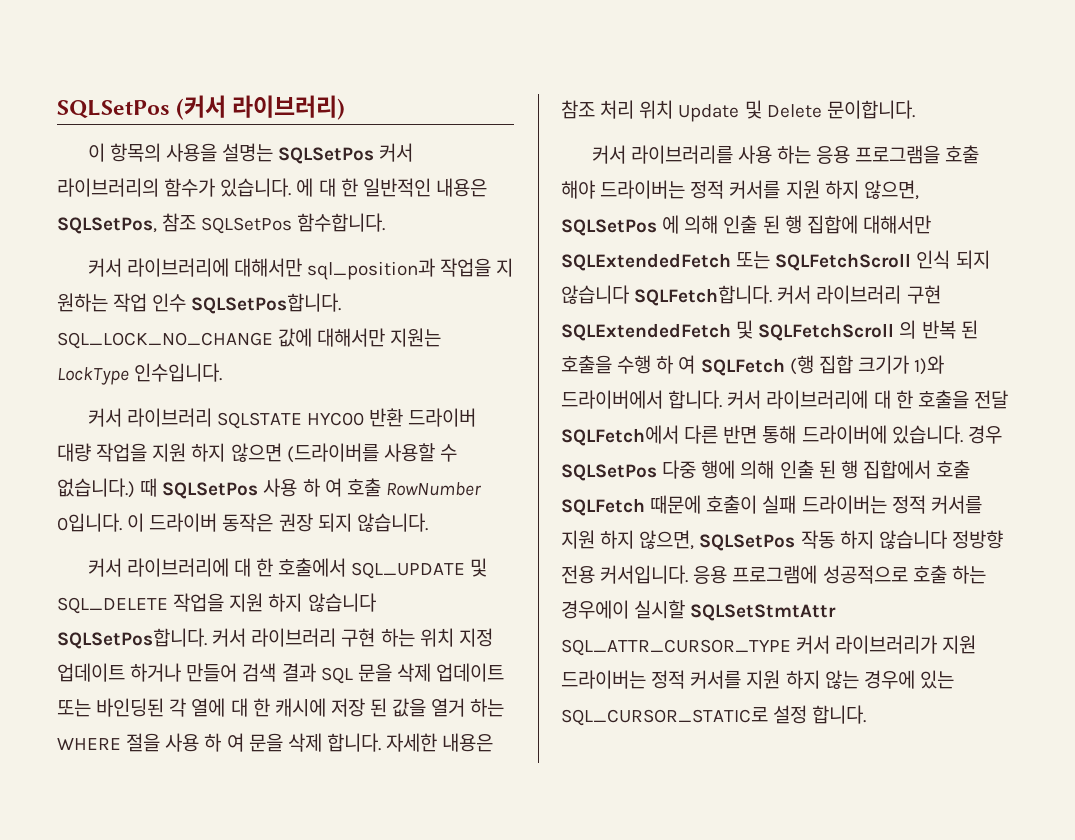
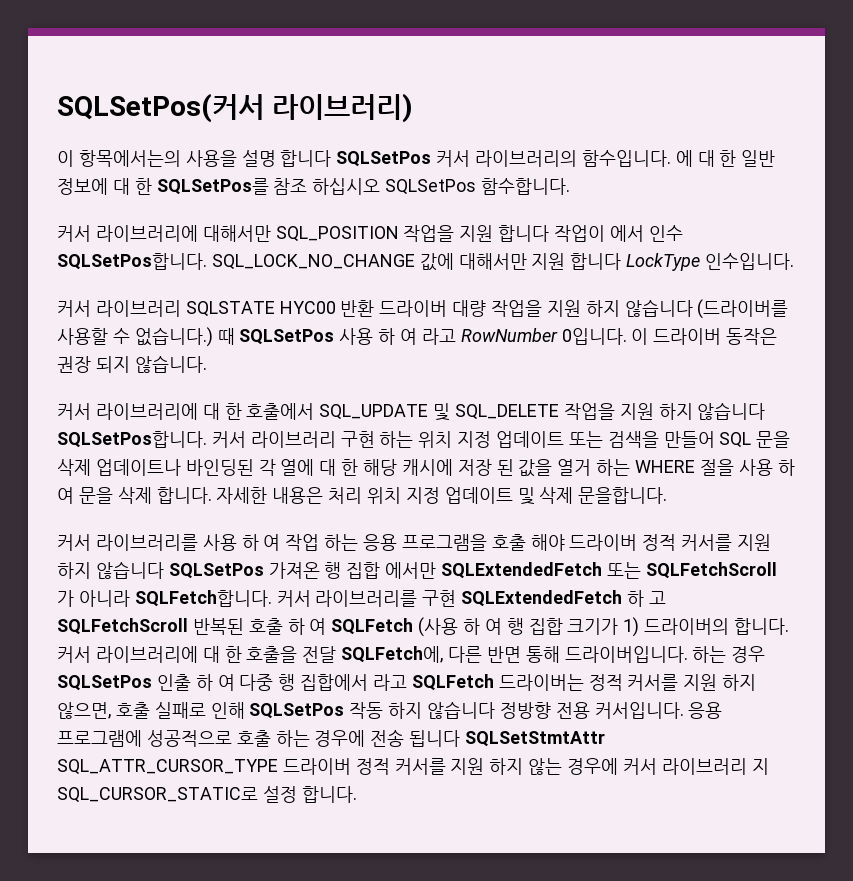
- SQLSetPos (커서 라이브러리)
+ SQLSetPos(커서 라이브러리)
- 이 항목의 사용을 설명는 SQLSetPos 커서 라이브러리의 함수가 있습니다.
+ 이 항목에서는의 사용을 설명 합니다 SQLSetPos 커서 라이브러리의 함수입니다.
- 에 대 한 일반적인 내용은 SQLSetPos, 참조 SQLSetPos 함수합니다.
+ 에 대 한 일반 정보에 대 한 SQLSetPos를 참조 하십시오 SQLSetPos 함수합니다.
- 커서 라이브러리에 대해서만 sql_position과 작업을 지 원하는 작업 인수 SQLSetPos합니다.
+ 커서 라이브러리에 대해서만 SQL_POSITION 작업을 지원 합니다 작업이 에서 인수 SQLSetPos합니다.
- SQL_LOCK_NO_CHANGE 값에 대해서만 지원는 LockType 인수입니다.
+ SQL_LOCK_NO_CHANGE 값에 대해서만 지원 합니다 LockType 인수입니다.
- 커서 라이브러리 SQLSTATE HYC00 반환 드라이버 대량 작업을 지원 하지 않으면 (드라이버를 사용할 수 없습니다.)
+ 커서 라이브러리 SQLSTATE HYC00 반환 드라이버 대량 작업을 지원 하지 않습니다 (드라이버를 사용할 수 없습니다.)
- 때 SQLSetPos 사용 하 여 호출 RowNumber 0입니다.
+ 때 SQLSetPos 사용 하 여 라고 RowNumber 0입니다.
- 커서 라이브러리 구현 하는 위치 지정 업데이트 하거나 만들어 검색 결과 SQL 문을 삭제 업데이트 또는 바인딩된 각 열에 대 한 캐시에 저장 된 값을 열거 하는 WHERE 절을 사용 하 여 문을 삭제 합니다.
+ 커서 라이브러리 구현 하는 위치 지정 업데이트 또는 검색을 만들어 SQL 문을 삭제 업데이트나 바인딩된 각 열에 대 한 해당 캐시에 저장 된 값을 열거 하는 WHERE 절을 사용 하 여 문을 삭제 합니다.
- 자세한 내용은 참조 처리 위치 Update 및 Delete 문이합니다.
+ 자세한 내용은 처리 위치 지정 업데이트 및 삭제 문을합니다.
- 커서 라이브러리를 사용 하는 응용 프로그램을 호출 해야 드라이버는 정적 커서를 지원 하지 않으면, SQLSetPos 에 의해 인출 된 행 집합에 대해서만 SQLExtendedFetch 또는 SQLFetchScroll 인식 되지 않습니다 SQLFetch합니다.
+ 커서 라이브러리를 사용 하 여 작업 하는 응용 프로그램을 호출 해야 드라이버 정적 커서를 지원 하지 않습니다 SQLSetPos 가져온 행 집합 에서만 SQLExtendedFetch 또는 SQLFetchScroll 가 아니라 SQLFetch합니다.
- 커서 라이브러리 구현 SQLExtendedFetch 및 SQLFetchScroll 의 반복 된 호출을 수행 하 여 SQLFetch (행 집합 크기가 1)와 드라이버에서 합니다.
+ 커서 라이브러리를 구현 SQLExtendedFetch 하 고 SQLFetchScroll 반복된 호출 하 여 SQLFetch (사용 하 여 행 집합 크기가 1) 드라이버의 합니다.
- 커서 라이브러리에 대 한 호출을 전달 SQLFetch에서 다른 반면 통해 드라이버에 있습니다. 경우 SQLSetPos 다중 행에 의해 인출 된 행 집합에서 호출 SQLFetch 때문에 호출이 실패 드라이버는 정적 커서를 지원 하지 않으면, SQLSetPos 작동 하지 않습니다 정방향 전용 커서입니다.
+ 커서 라이브러리에 대 한 호출을 전달 SQLFetch에, 다른 반면 통해 드라이버입니다. 하는 경우 SQLSetPos 인출 하 여 다중 행 집합에서 라고 SQLFetch 드라이버는 정적 커서를 지원 하지 않으면, 호출 실패로 인해 SQLSetPos 작동 하지 않습니다 정방향 전용 커서입니다.
- 응용 프로그램에 성공적으로 호출 하는 경우에이 실시할 SQLSetStmtAttr SQL_ATTR_CURSOR_TYPE 커서 라이브러리가 지원 드라이버는 정적 커서를 지원 하지 않는 경우에 있는 SQL_CURSOR_STATIC로 설정 합니다.
+ 응용 프로그램에 성공적으로 호출 하는 경우에 전송 됩니다 SQLSetStmtAttr SQL_ATTR_CURSOR_TYPE 드라이버 정적 커서를 지원 하지 않는 경우에 커서 라이브러리 지 SQL_CURSOR_STATIC로 설정 합니다.

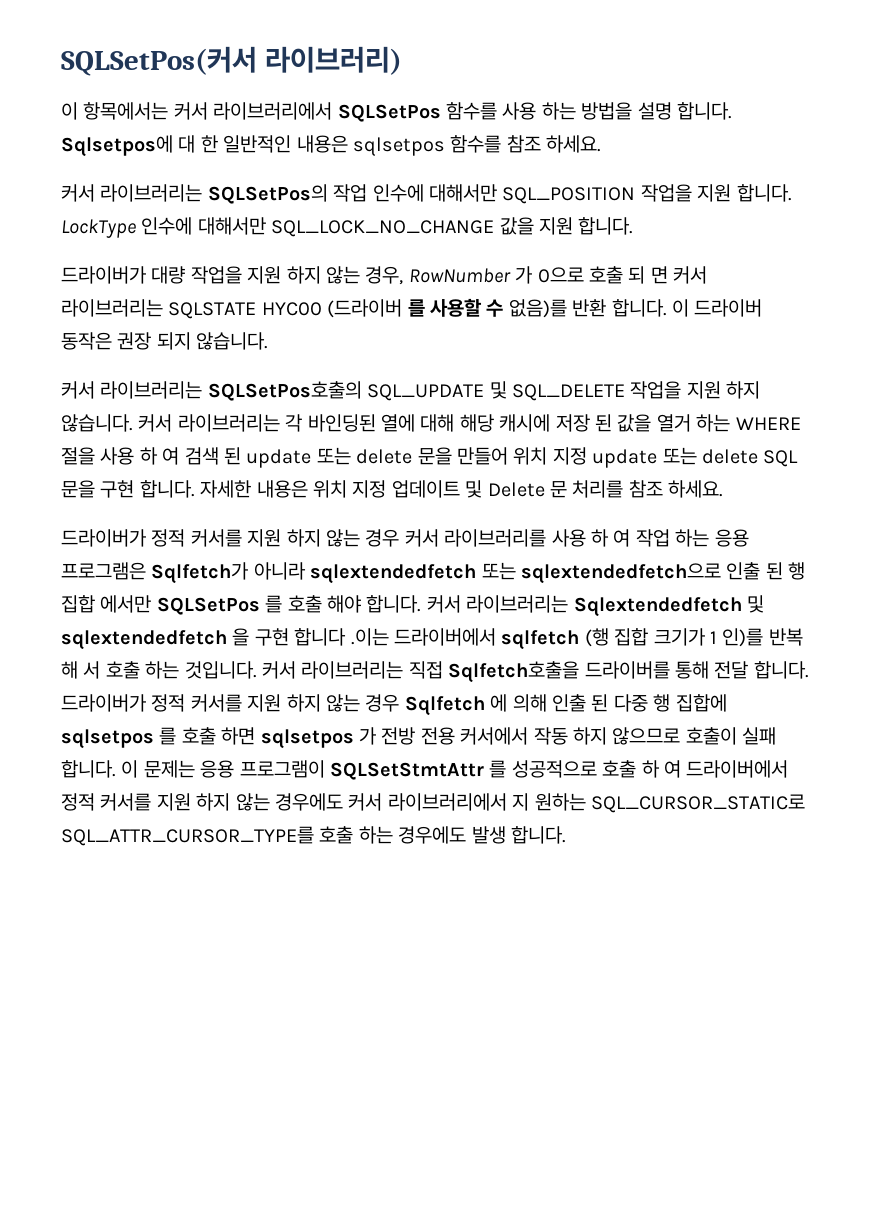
- 이 항목에서는의 사용을 설명 합니다 SQLSetPos 커서 라이브러리의 함수입니다. 에 대 한 일반 정보에 대 한 SQLSetPos를 참조 하십시오 SQLSetPos 함수합니다.
- 커서 라이브러리에 대해서만 SQL_POSITION 작업을 지원 합니다 작업이 에서 인수 SQLSetPos합니다. SQL_LOCK_NO_CHANGE 값에 대해서만 지원 합니다 LockType 인수입니다.
- 커서 라이브러리 SQLSTATE HYC00 반환 드라이버 대량 작업을 지원 하지 않습니다 (드라이버를 사용할 수 없습니다.) 때 SQLSetPos 사용 하 여 라고 RowNumber 0입니다.
+ 이 항목에서는 커서 라이브러리에서 SQLSetPos 함수를 사용 하는 방법을 설명 합니다. Sqlsetpos에 대 한 일반적인 내용은 sqlsetpos 함수를 참조 하세요.
+ 커서 라이브러리는 SQLSetPos의 작업 인수에 대해서만 SQL_POSITION 작업을 지원 합니다. LockType 인수에 대해서만 SQL_LOCK_NO_CHANGE 값을 지원 합니다.
+ 드라이버가 대량 작업을 지원 하지 않는 경우, RowNumber 가 0으로 호출 되 면 커서 라이브러리는 SQLSTATE HYC00 (드라이버 를 사용할 수 없음)를 반환 합니다.
- 커서 라이브러리에 대 한 호출에서 SQL_UPDATE 및 SQL_DELETE 작업을 지원 하지 않습니다 SQLSetPos합니다. 커서 라이브러리 구현 하는 위치 지정 업데이트 또는 검색을 만들어 SQL 문을 삭제 업데이트나 바인딩된 각 열에 대 한 해당 캐시에 저장 된 값을 열거 하는 WHERE 절을 사용 하 여 문을 삭제 합니다.
+ 커서 라이브러리는 SQLSetPos호출의 SQL_UPDATE 및 SQL_DELETE 작업을 지원 하지 않습니다. 커서 라이브러리는 각 바인딩된 열에 대해 해당 캐시에 저장 된 값을 열거 하는 WHERE 절을 사용 하 여 검색 된 update 또는 delete 문을 만들어 위치 지정 update 또는 delete SQL 문을 구현 합니다.
- 자세한 내용은 처리 위치 지정 업데이트 및 삭제 문을합니다.
- 커서 라이브러리를 사용 하 여 작업 하는 응용 프로그램을 호출 해야 드라이버 정적 커서를 지원 하지 않습니다 SQLSetPos 가져온 행 집합 에서만 SQLExtendedFetch 또는 SQLFetchScroll 가 아니라 SQLFetch합니다. 커서 라이브러리를 구현 SQLExtendedFetch 하 고 SQLFetchScroll 반복된 호출 하 여 SQLFetch (사용 하 여 행 집합 크기가 1) 드라이버의 합니다. 커서 라이브러리에 대 한 호출을 전달 SQLFetch에, 다른 반면 통해 드라이버입니다. 하는 경우 SQLSetPos 인출 하 여 다중 행 집합에서 라고 SQLFetch 드라이버는 정적 커서를 지원 하지 않으면, 호출 실패로 인해 SQLSetPos 작동 하지 않습니다 정방향 전용 커서입니다. 응용 프로그램에 성공적으로 호출 하는 경우에 전송 됩니다 SQLSetStmtAttr SQL_ATTR_CURSOR_TYPE 드라이버 정적 커서를 지원 하지 않는 경우에 커서 라이브러리 지 SQL_CURSOR_STATIC로 설정 합니다.
+ 자세한 내용은 위치 지정 업데이트 및 Delete 문 처리를 참조 하세요.
+ 드라이버가 정적 커서를 지원 하지 않는 경우 커서 라이브러리를 사용 하 여 작업 하는 응용 프로그램은 Sqlfetch가 아니라 sqlextendedfetch 또는 sqlextendedfetch으로 인출 된 행 집합 에서만 SQLSetPos 를 호출 해야 합니다. 커서 라이브러리는 Sqlextendedfetch 및 sqlextendedfetch 을 구현 합니다 .이는 드라이버에서 sqlfetch (행 집합 크기가 1 인)를 반복 해 서 호출 하는 것입니다. 커서 라이브러리는 직접 Sqlfetch호출을 드라이버를 통해 전달 합니다. 드라이버가 정적 커서를 지원 하지 않는 경우 Sqlfetch 에 의해 인출 된 다중 행 집합에 sqlsetpos 를 호출 하면 sqlsetpos 가 전방 전용 커서에서 작동 하지 않으므로 호출이 실패 합니다. 이 문제는 응용 프로그램이 SQLSetStmtAttr 를 성공적으로 호출 하 여 드라이버에서 정적 커서를 지원 하지 않는 경우에도 커서 라이브러리에서 지 원하는 SQL_CURSOR_STATIC로 SQL_ATTR_CURSOR_TYPE를 호출 하는 경우에도 발생 합니다.

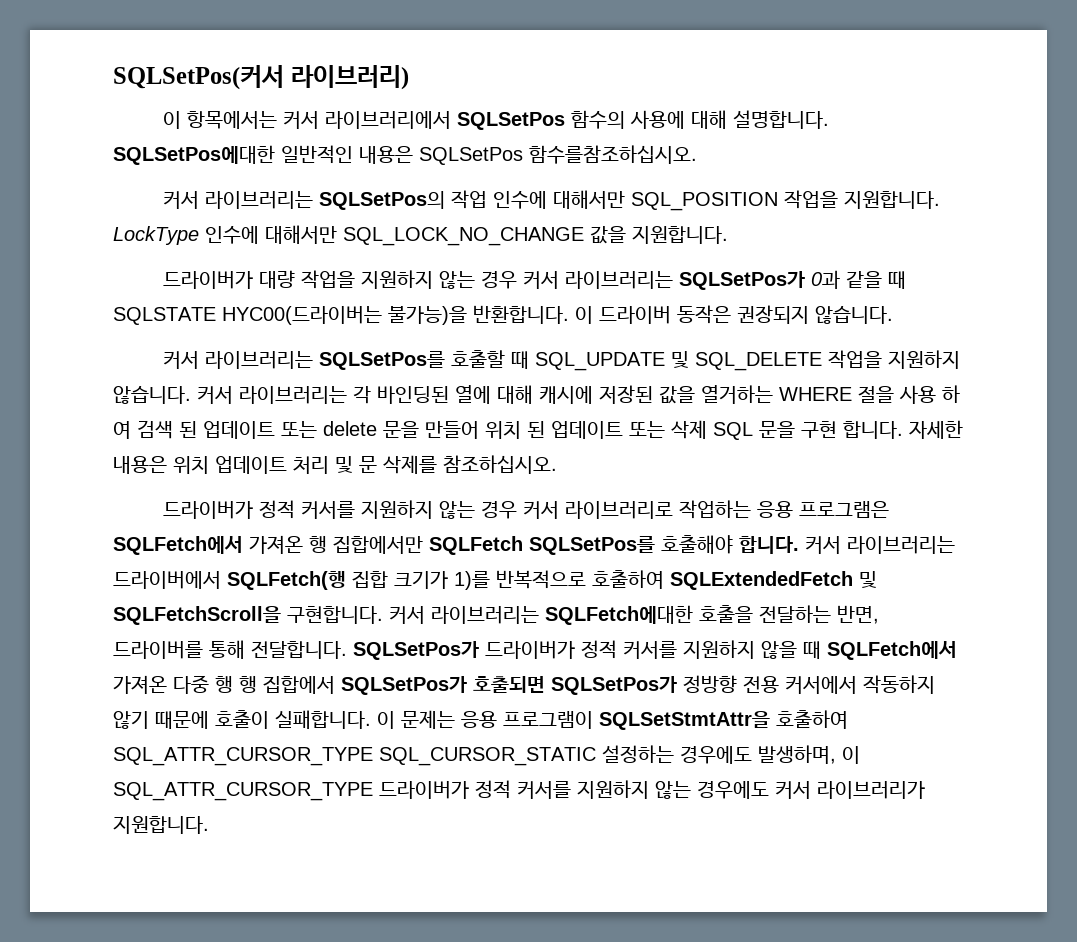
- 이 항목에서는 커서 라이브러리에서 SQLSetPos 함수를 사용 하는 방법을 설명 합니다. Sqlsetpos에 대 한 일반적인 내용은 sqlsetpos 함수를 참조 하세요.
+ 이 항목에서는 커서 라이브러리에서 SQLSetPos 함수의 사용에 대해 설명합니다. SQLSetPos에대한 일반적인 내용은 SQLSetPos 함수를참조하십시오.
- 커서 라이브러리는 SQLSetPos의 작업 인수에 대해서만 SQL_POSITION 작업을 지원 합니다.
+ 커서 라이브러리는 SQLSetPos의 작업 인수에 대해서만 SQL_POSITION 작업을 지원합니다.
- LockType 인수에 대해서만 SQL_LOCK_NO_CHANGE 값을 지원 합니다.
+ LockType 인수에 대해서만 SQL_LOCK_NO_CHANGE 값을 지원합니다.
- 드라이버가 대량 작업을 지원 하지 않는 경우, RowNumber 가 0으로 호출 되 면 커서 라이브러리는 SQLSTATE HYC00 (드라이버 를 사용할 수 없음)를 반환 합니다.
+ 드라이버가 대량 작업을 지원하지 않는 경우 커서 라이브러리는 SQLSetPos가 0과 같을 때 SQLSTATE HYC00(드라이버는 불가능)을 반환합니다.
- 이 드라이버 동작은 권장 되지 않습니다.
+ 이 드라이버 동작은 권장되지 않습니다.
- 커서 라이브러리는 SQLSetPos호출의 SQL_UPDATE 및 SQL_DELETE 작업을 지원 하지 않습니다.
+ 커서 라이브러리는 SQLSetPos를 호출할 때 SQL_UPDATE 및 SQL_DELETE 작업을 지원하지 않습니다.
- 커서 라이브러리는 각 바인딩된 열에 대해 해당 캐시에 저장 된 값을 열거 하는 WHERE 절을 사용 하 여 검색 된 update 또는 delete 문을 만들어 위치 지정 update 또는 delete SQL 문을 구현 합니다.
+ 커서 라이브러리는 각 바인딩된 열에 대해 캐시에 저장된 값을 열거하는 WHERE 절을 사용 하 여 검색 된 업데이트 또는 delete 문을 만들어 위치 된 업데이트 또는 삭제 SQL 문을 구현 합니다.
- 자세한 내용은 위치 지정 업데이트 및 Delete 문 처리를 참조 하세요.
- 드라이버가 정적 커서를 지원 하지 않는 경우 커서 라이브러리를 사용 하 여 작업 하는 응용 프로그램은 Sqlfetch가 아니라 sqlextendedfetch 또는 sqlextendedfetch으로 인출 된 행 집합 에서만 SQLSetPos 를 호출 해야 합니다. 커서 라이브러리는 Sqlextendedfetch 및 sqlextendedfetch 을 구현 합니다 .이는 드라이버에서 sqlfetch (행 집합 크기가 1 인)를 반복 해 서 호출 하는 것입니다. 커서 라이브러리는 직접 Sqlfetch호출을 드라이버를 통해 전달 합니다. 드라이버가 정적 커서를 지원 하지 않는 경우 Sqlfetch 에 의해 인출 된 다중 행 집합에 sqlsetpos 를 호출 하면 sqlsetpos 가 전방 전용 커서에서 작동 하지 않으므로 호출이 실패 합니다. 이 문제는 응용 프로그램이 SQLSetStmtAttr 를 성공적으로 호출 하 여 드라이버에서 정적 커서를 지원 하지 않는 경우에도 커서 라이브러리에서 지 원하는 SQL_CURSOR_STATIC로 SQL_ATTR_CURSOR_TYPE를 호출 하는 경우에도 발생 합니다.
+ 자세한 내용은 위치 업데이트 처리 및 문 삭제를 참조하십시오.
+ 드라이버가 정적 커서를 지원하지 않는 경우 커서 라이브러리로 작업하는 응용 프로그램은 SQLFetch에서 가져온 행 집합에서만 SQLFetch SQLSetPos를 호출해야 합니다. 커서 라이브러리는 드라이버에서 SQLFetch(행 집합 크기가 1)를 반복적으로 호출하여 SQLExtendedFetch 및 SQLFetchScroll을 구현합니다. 커서 라이브러리는 SQLFetch에대한 호출을 전달하는 반면, 드라이버를 통해 전달합니다. SQLSetPos가 드라이버가 정적 커서를 지원하지 않을 때 SQLFetch에서 가져온 다중 행 행 집합에서 SQLSetPos가 호출되면 SQLSetPos가 정방향 전용 커서에서 작동하지 않기 때문에 호출이 실패합니다. 이 문제는 응용 프로그램이 SQLSetStmtAttr을 호출하여 SQL_ATTR_CURSOR_TYPE SQL_CURSOR_STATIC 설정하는 경우에도 발생하며, 이 SQL_ATTR_CURSOR_TYPE 드라이버가 정적 커서를 지원하지 않는 경우에도 커서 라이브러리가 지원합니다.

